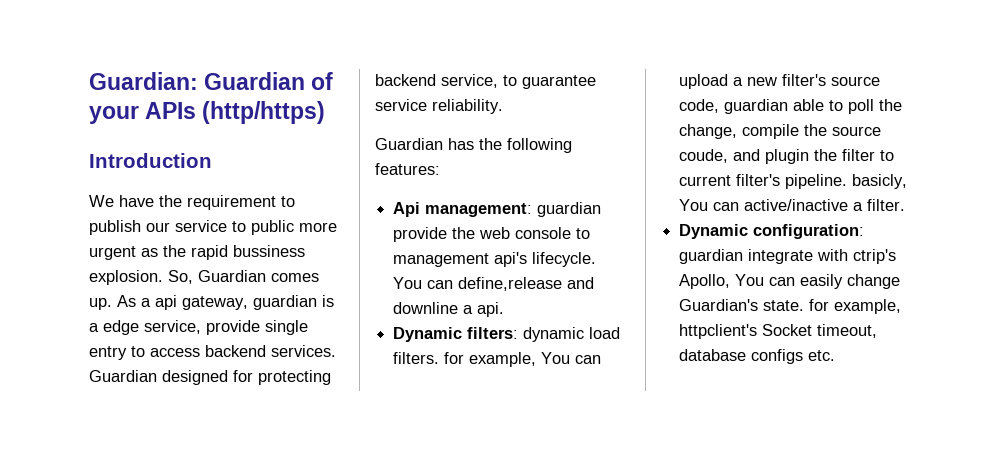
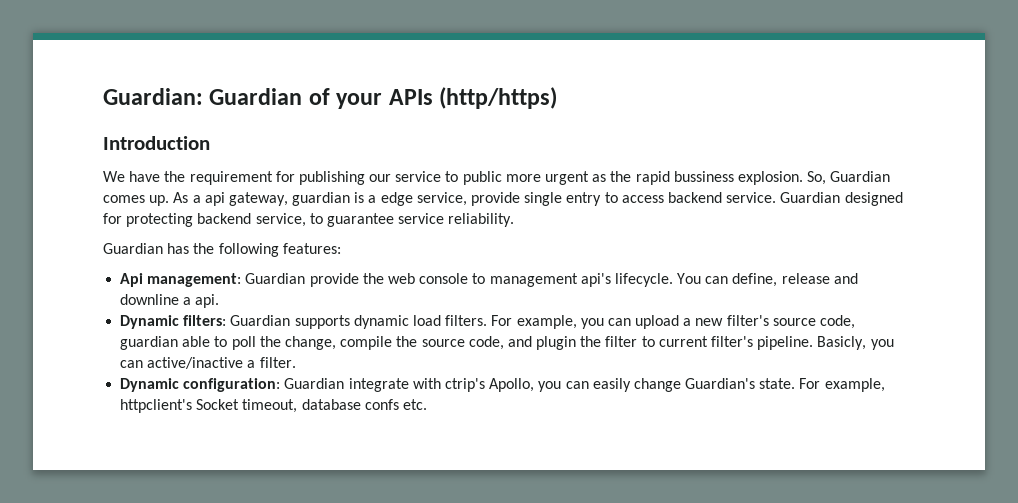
- We have the requirement to publish our service to public more urgent as the rapid bussiness explosion.
+ We have the requirement for publishing our service to public more urgent as the rapid bussiness explosion.
- As a api gateway, guardian is a edge service, provide single entry to access backend services.
+ As a api gateway, guardian is a edge service, provide single entry to access backend service.
- Api management: guardian provide the web console to management api's lifecycle.
+ Api management: Guardian provide the web console to management api's lifecycle.
- You can define,release and downline a api.
+ You can define, release and downline a api.
- Dynamic filters: dynamic load filters. for example, You can upload a new filter's source code, guardian able to poll the change, compile the source coude, and plugin the filter to current filter's pipeline. basicly, You can active/inactive a filter.
+ Dynamic filters: Guardian supports dynamic load filters. For example, you can upload a new filter's source code, guardian able to poll the change, compile the source code, and plugin the filter to current filter's pipeline. Basicly, you can active/inactive a filter.
- Dynamic configuration: guardian integrate with ctrip's Apollo, You can easily change Guardian's state. for example, httpclient's Socket timeout, database configs etc.
+ Dynamic configuration: Guardian integrate with ctrip's Apollo, you can easily change Guardian's state. For example, httpclient's Socket timeout, database confs etc.

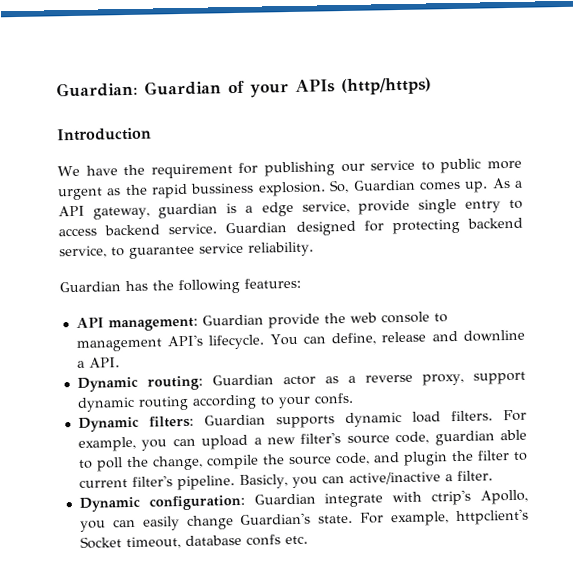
- As a api gateway, guardian is a edge service, provide single entry to access backend service.
+ As a API gateway, guardian is a edge service, provide single entry to access backend service.
- Api management: Guardian provide the web console to management api's lifecycle.
+ API management: Guardian provide the web console to management API's lifecycle.
- You can define, release and downline a api.
+ You can define, release and downline a API.
+ Dynamic routing: Guardian actor as a reverse proxy, support dynamic routing according to your confs.

